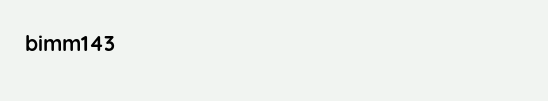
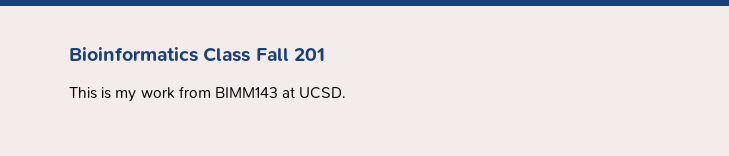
- bimm143
+ Bioinformatics Class Fall 201
+ This is my work from BIMM143 at UCSD.

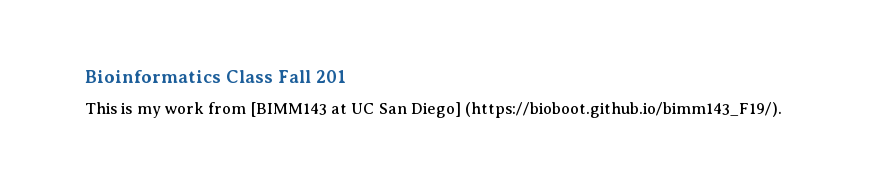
- This is my work from BIMM143 at UCSD.
+ This is my work from [BIMM143 at UC San Diego] (https://bioboot.github.io/bimm143_F19/).

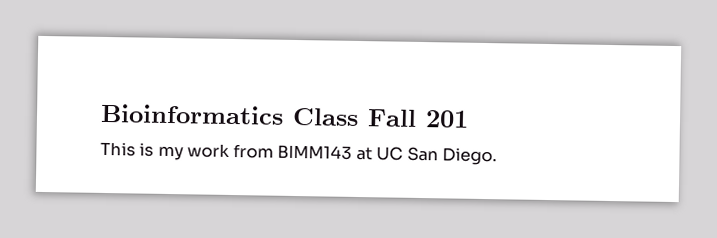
- This is my work from [BIMM143 at UC San Diego] (https://bioboot.github.io/bimm143_F19/).
+ This is my work from BIMM143 at UC San Diego.

